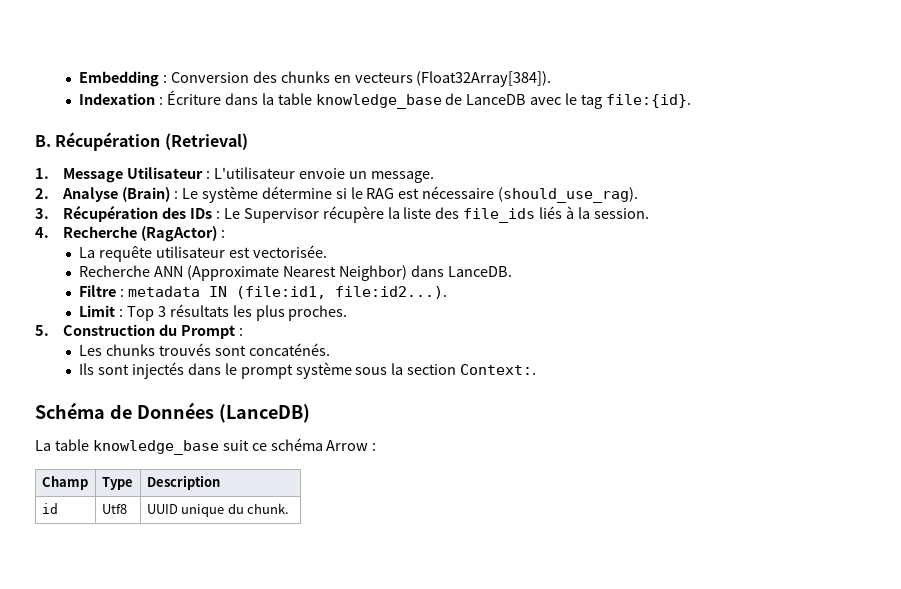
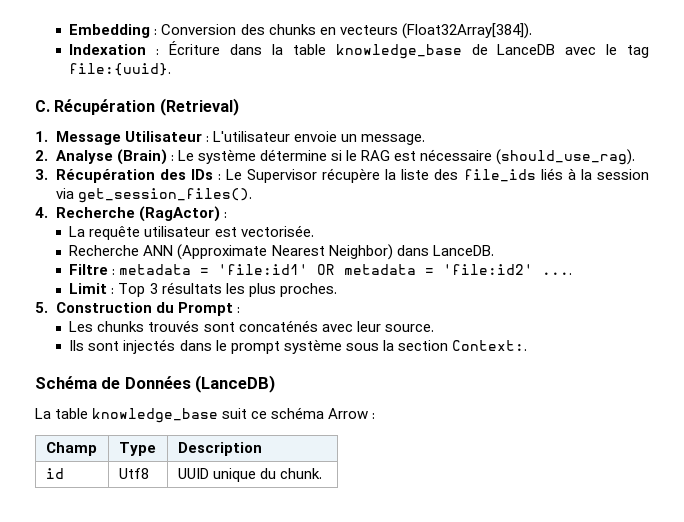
- Indexation : Écriture dans la table knowledge_base de LanceDB avec le tag file:{id}.
- B. Récupération (Retrieval)
+ Indexation : Écriture dans la table knowledge_base de LanceDB avec le tag file:{uuid}.
+ C. Récupération (Retrieval)
- 3. Récupération des IDs : Le Supervisor récupère la liste des file_ids liés à la session.
+ 3. Récupération des IDs : Le Supervisor récupère la liste des file_ids liés à la session via get_session_files().
- Filtre : metadata IN (file:id1, file:id2...).
+ Filtre : metadata = 'file:id1' OR metadata = 'file:id2' ....
- Les chunks trouvés sont concaténés.
+ Les chunks trouvés sont concaténés avec leur source.

